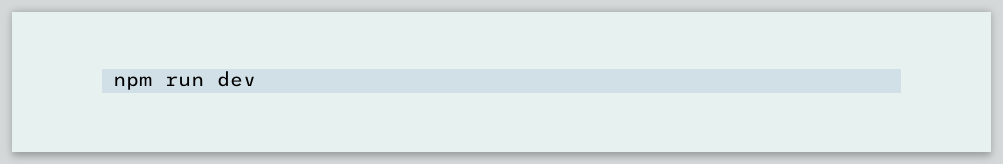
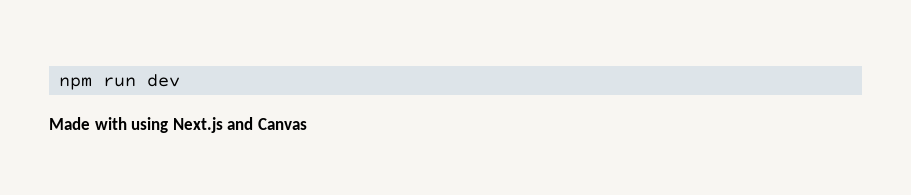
+ Made with using Next.js and Canvas

